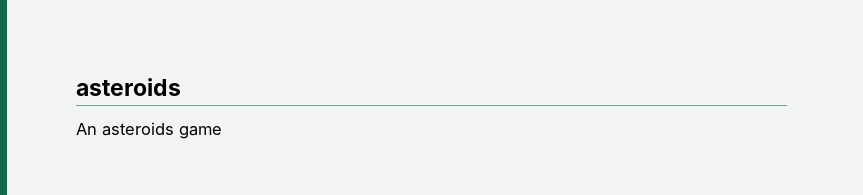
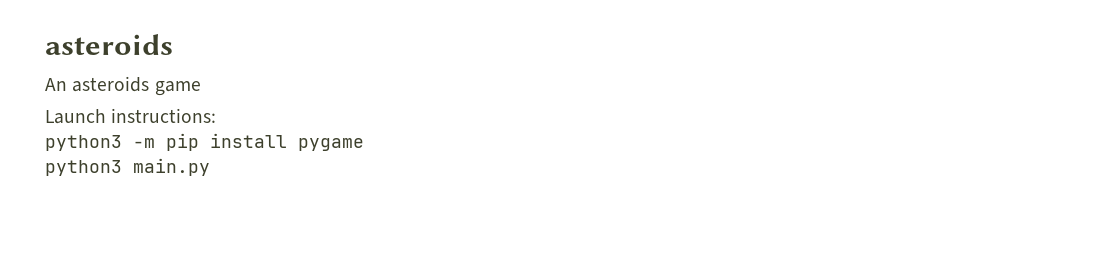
+ Launch instructions:
+ python3 -m pip install pygame
+ python3 main.py

